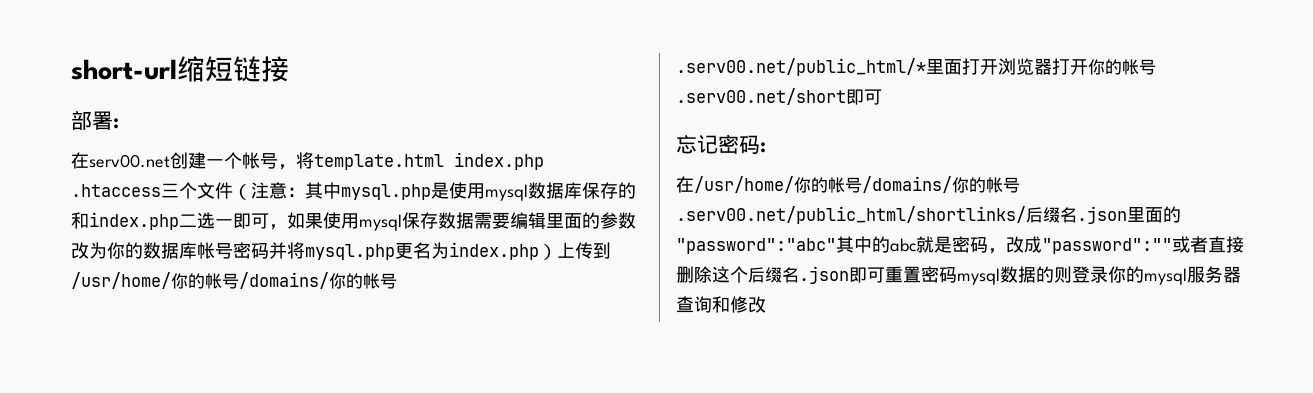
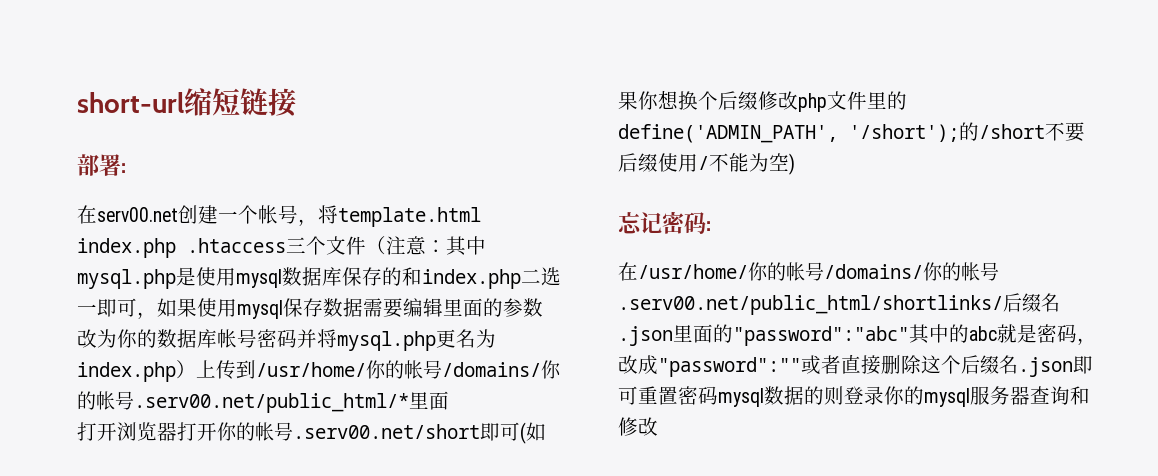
- 其中mysql.php是使用mysql数据库保存的和index.php二选一即可，如果使用mysql保存数据需要编辑里面的参数改为你的数据库帐号密码并将mysql.php更名为index.php）上传到/usr/home/你的帐号/domains/你的帐号.serv00.net/public_html/*里面打开浏览器打开你的帐号.serv00.net/short即可
+ 其中mysql.php是使用mysql数据库保存的和index.php二选一即可，如果使用mysql保存数据需要编辑里面的参数改为你的数据库帐号密码并将mysql.php更名为index.php）上传到/usr/home/你的帐号/domains/你的帐号.serv00.net/public_html/*里面
+ 打开浏览器打开你的帐号.serv00.net/short即可(如果你想换个后缀修改php文件里的define('ADMIN_PATH', '/short');的/short不要后缀使用/不能为空)

